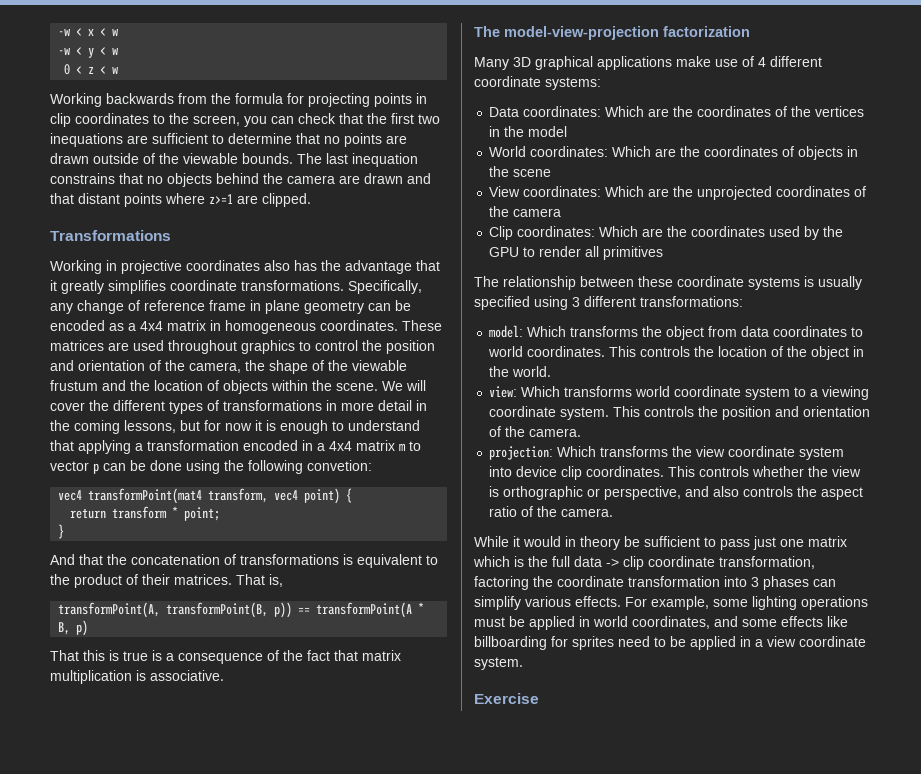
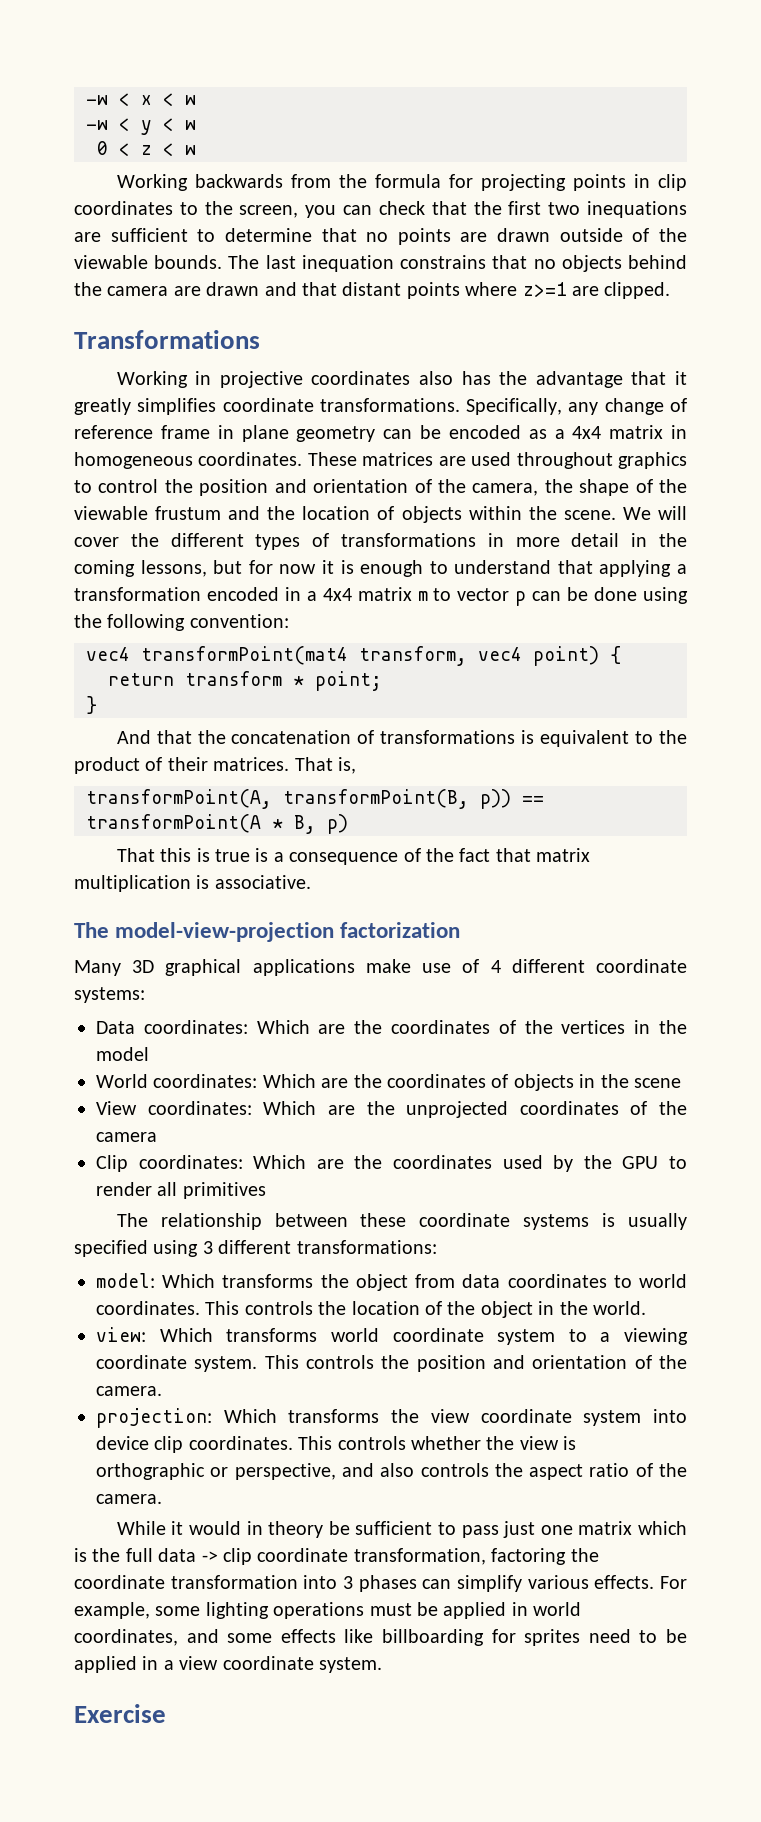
- We will cover the different types of transformations in more detail in the coming lessons, but for now it is enough to understand that applying a transformation encoded in a 4x4 matrix m to vector p can be done using the following convetion:
+ We will cover the different types of transformations in more detail in the coming lessons, but for now it is enough to understand that applying a transformation encoded in a 4x4 matrix m to vector p can be done using the following convention:

